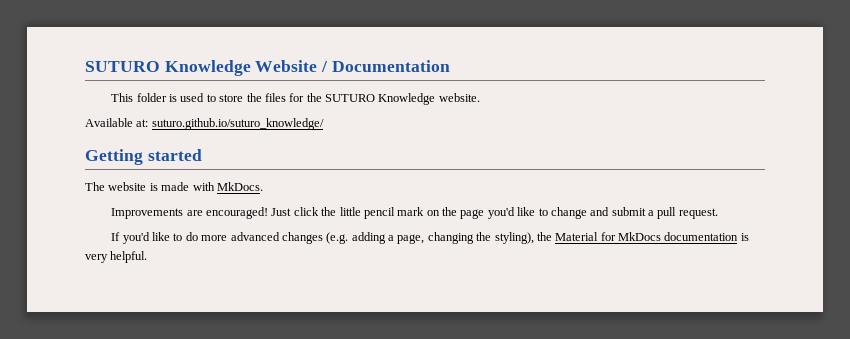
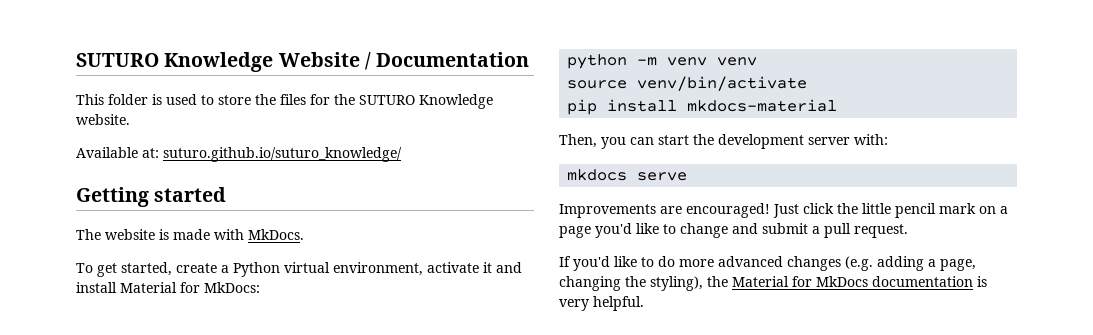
+ To get started, create a Python virtual environment, activate it and install Material for MkDocs:
+ python -m venv venv
+ source venv/bin/activate
+ pip install mkdocs-material
+ Then, you can start the development server with:
+ mkdocs serve
- Just click the little pencil mark on the page you'd like to change and submit a pull request.
+ Just click the little pencil mark on a page you'd like to change and submit a pull request.

